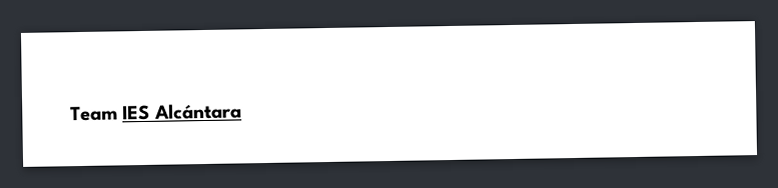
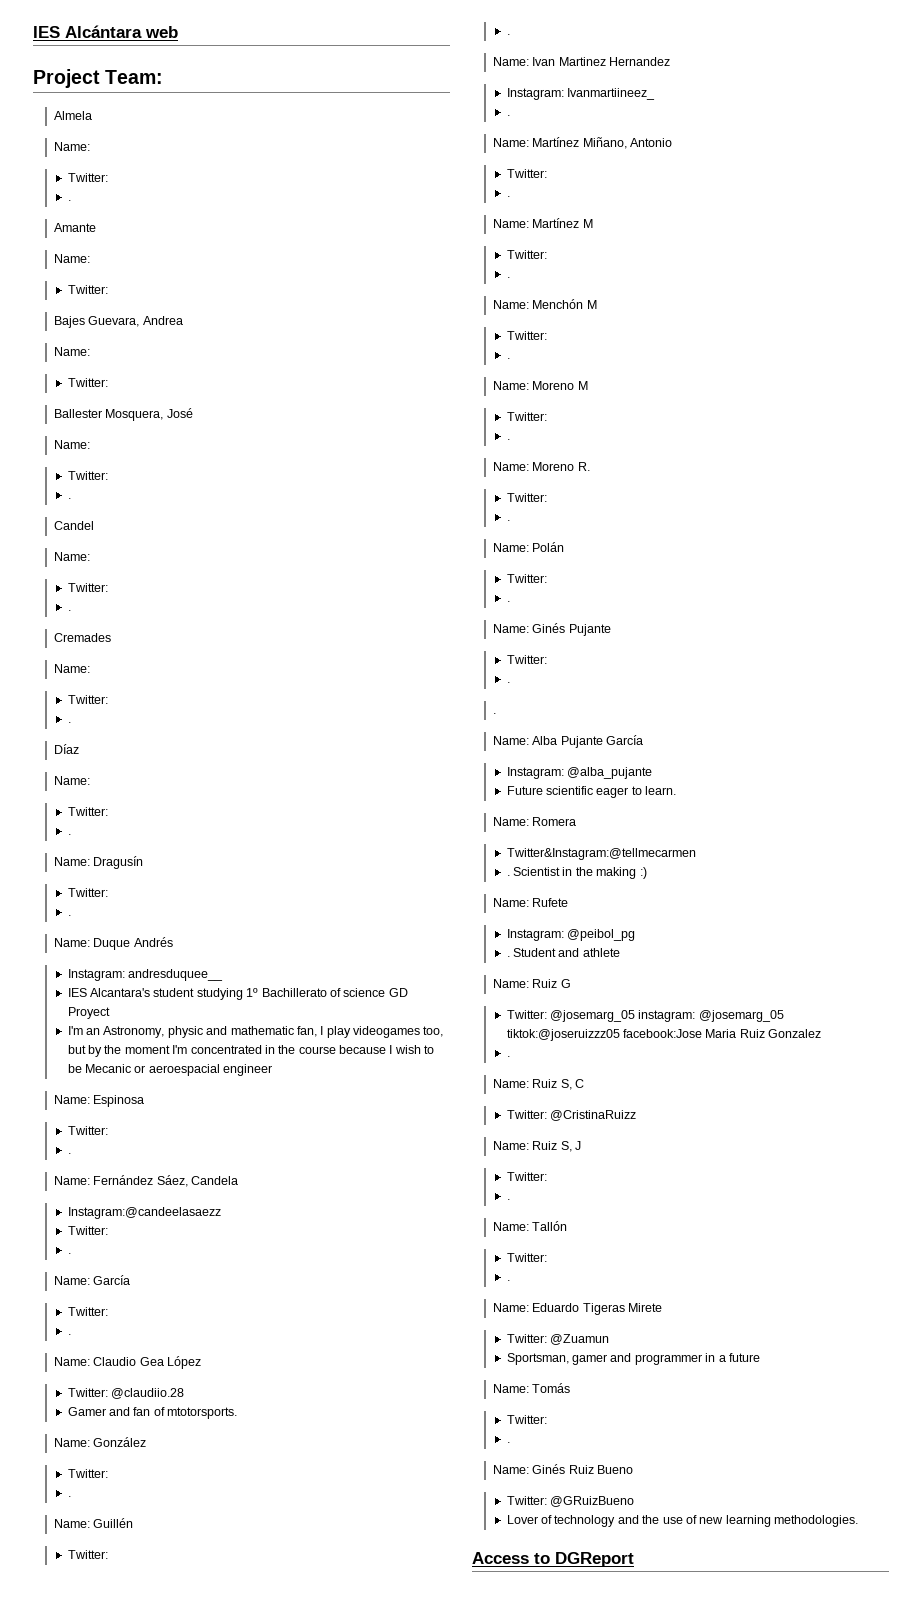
- Team IES Alcántara
+ IES Alcántara web
+ Project Team:
+ Almela
+ Name:
+ Twitter:
+ .
+ Amante
+ Name:
+ Twitter:
+ Bajes Guevara, Andrea
+ Name:
+ Twitter:
+ Ballester Mosquera, José
+ Name:
+ Twitter:
+ .
+ Candel
+ Name:
+ Twitter:
+ .
+ Cremades
+ Name:
+ Twitter:
+ .
+ Díaz
+ Name:
+ Twitter:
+ .
+ Name: Dragusín
+ Twitter:
+ .
+ Name: Duque Andrés
+ Instagram: andresduquee__
+ IES Alcantara's student studying 1º Bachillerato of science GD Proyect
+ I'm an Astronomy, physic and mathematic fan, I play videogames too, but by the moment I'm concentrated in the course because I wish to be Mecanic or aeroespacial engineer
+ Name: Espinosa
+ Twitter:
+ .
+ Name: Fernández Sáez, Candela
+ Instagram:@candeelasaezz
+ Twitter:
+ .
+ Name: García
+ Twitter:
+ .
+ Name: Claudio Gea López
+ Twitter: @claudiio.28
+ Gamer and fan of mtotorsports.
+ Name: González
+ Twitter:
+ .
+ Name: Guillén
+ Twitter:
+ .
+ Name: Ivan Martinez Hernandez
+ Instagram: Ivanmartiineez_
+ .
+ Name: Martínez Miñano, Antonio
+ Twitter:
+ .
+ Name: Martínez M
+ Twitter:
+ .
+ Name: Menchón M
+ Twitter:
+ .
+ Name: Moreno M
+ Twitter:
+ .
+ Name: Moreno R.
+ Twitter:
+ .
+ Name: Polán
+ Twitter:
+ .
+ Name: Ginés Pujante
+ Twitter:
+ .
+ .
+ Name: Alba Pujante García
+ Instagram: @alba_pujante
+ Future scientific eager to learn.
+ Name: Romera
+ Twitter&Instagram:@tellmecarmen
+ . Scientist in the making :)
+ Name: Rufete
+ Instagram: @peibol_pg
+ . Student and athlete
+ Name: Ruiz G
+ Twitter: @josemarg_05 instagram: @josemarg_05 tiktok:@joseruizzz05 facebook:Jose Maria Ruiz Gonzalez
+ .
+ Name: Ruiz S, C
+ Twitter: @CristinaRuizz
+ Name: Ruiz S, J
+ Twitter:
+ .
+ Name: Tallón
+ Twitter:
+ .
+ Name: Eduardo Tigeras Mirete
+ Twitter: @Zuamun
+ Sportsman, gamer and programmer in a future
+ Name: Tomás
+ Twitter:
+ .
+ Name: Ginés Ruiz Bueno
+ Twitter: @GRuizBueno
+ Lover of technology and the use of new learning methodologies.
+ Access to DGReport

